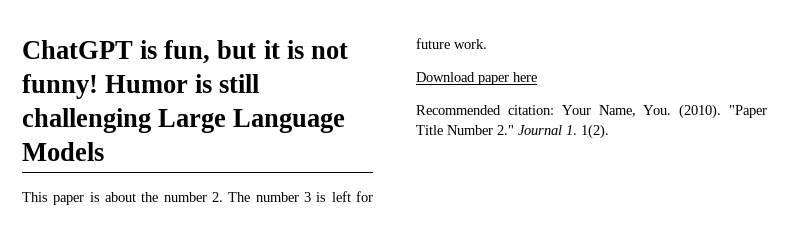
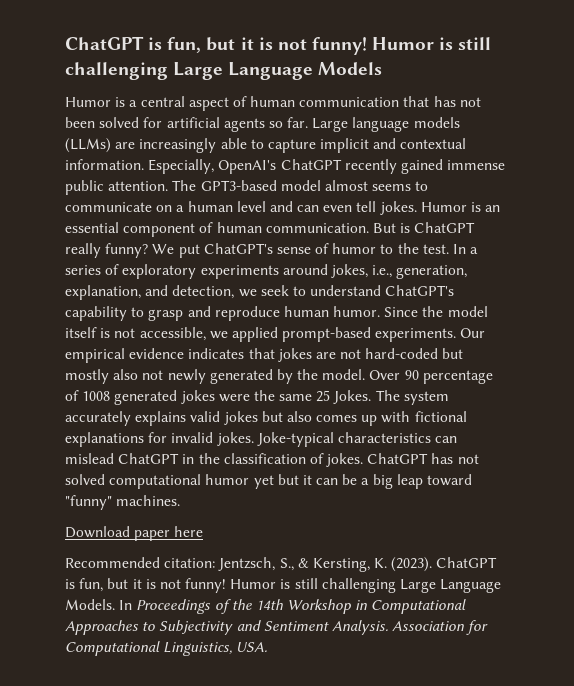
- This paper is about the number 2. The number 3 is left for future work.
+ Humor is a central aspect of human communication that has not been solved for artificial agents so far. Large language models (LLMs) are increasingly able to capture implicit and contextual information. Especially, OpenAI's ChatGPT recently gained immense public attention. The GPT3-based model almost seems to communicate on a human level and can even tell jokes. Humor is an essential component of human communication. But is ChatGPT really funny? We put ChatGPT's sense of humor to the test. In a series of exploratory experiments around jokes, i.e., generation, explanation, and detection, we seek to understand ChatGPT's capability to grasp and reproduce human humor. Since the model itself is not accessible, we applied prompt-based experiments. Our empirical evidence indicates that jokes are not hard-coded but mostly also not newly generated by the model. Over 90 percentage of 1008 generated jokes were the same 25 Jokes. The system accurately explains valid jokes but also comes up with fictional explanations for invalid jokes. Joke-typical characteristics can mislead ChatGPT in the classification of jokes. ChatGPT has not solved computational humor yet but it can be a big leap toward "funny" machines.
- Recommended citation: Your Name, You. (2010). "Paper Title Number 2." Journal 1. 1(2).
+ Recommended citation: Jentzsch, S., & Kersting, K. (2023). ChatGPT is fun, but it is not funny! Humor is still challenging Large Language Models. In Proceedings of the 14th Workshop in Computational Approaches to Subjectivity and Sentiment Analysis. Association for Computational Linguistics, USA.

